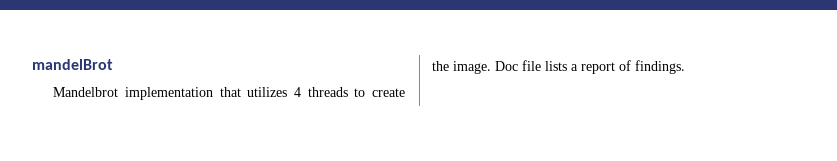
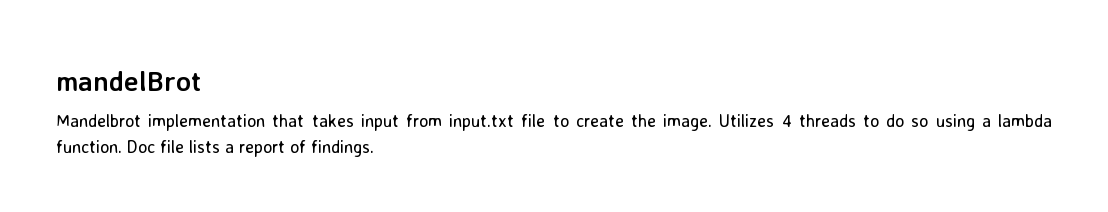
- Mandelbrot implementation that utilizes 4 threads to create the image.
+ Mandelbrot implementation that takes input from input.txt file to create the image. Utilizes 4 threads to do so using a lambda function.

